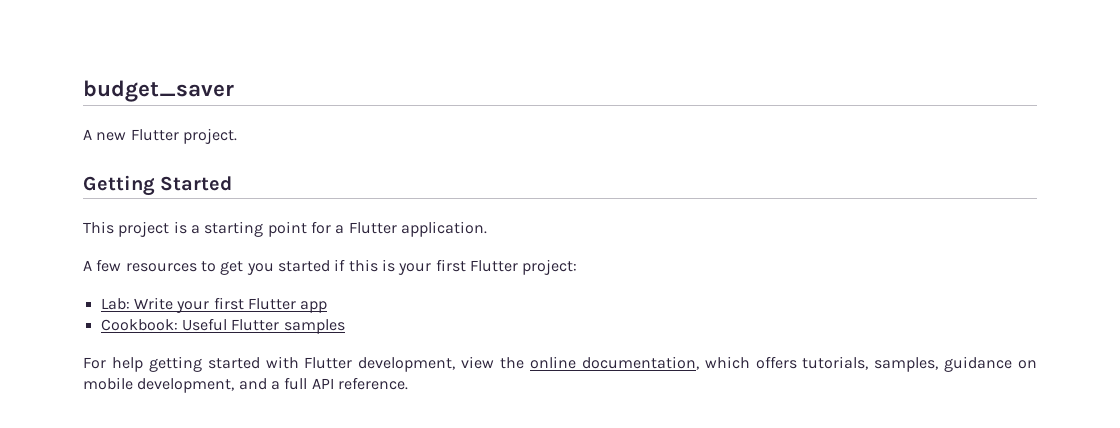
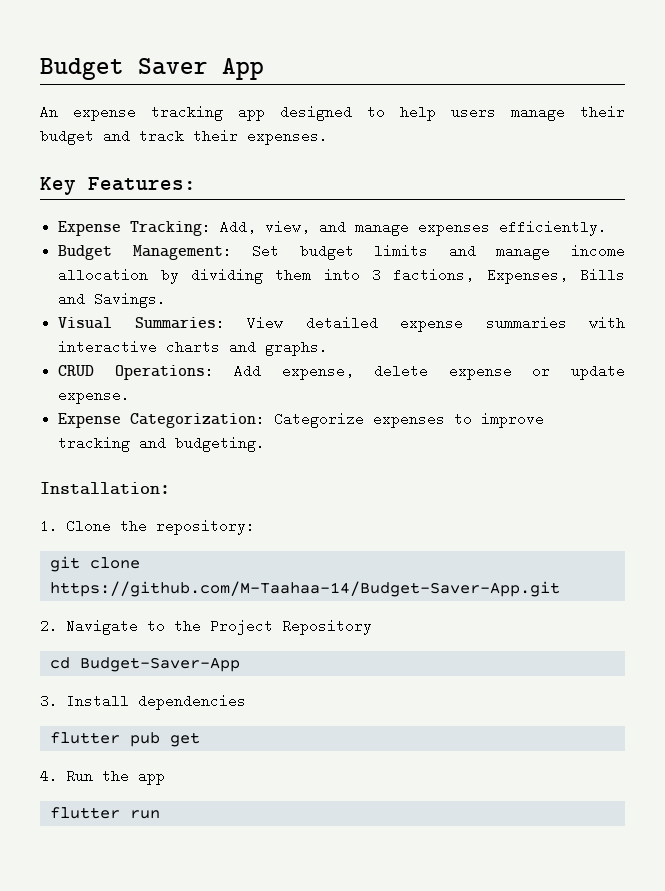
- budget_saver
- A new Flutter project.
- Getting Started
- This project is a starting point for a Flutter application.
- A few resources to get you started if this is your first Flutter project:
- Lab: Write your first Flutter app
- Cookbook: Useful Flutter samples
- For help getting started with Flutter development, view the online documentation, which offers tutorials, samples, guidance on mobile development, and a full API reference.
+ Budget Saver App
+ An expense tracking app designed to help users manage their budget and track their expenses.
+ Key Features:
+ Expense Tracking: Add, view, and manage expenses efficiently.
+ Budget Management: Set budget limits and manage income allocation by dividing them into 3 factions, Expenses, Bills and Savings.
+ Visual Summaries: View detailed expense summaries with interactive charts and graphs.
+ CRUD Operations: Add expense, delete expense or update expense.
+ Expense Categorization: Categorize expenses to improve tracking and budgeting.
+ Installation:
+ 1. Clone the repository:
+ git clone https://github.com/M-Taahaa-14/Budget-Saver-App.git
+ 2. Navigate to the Project Repository
+ cd Budget-Saver-App
+ 3. Install dependencies
+ flutter pub get
+ 4. Run the app
+ flutter run

